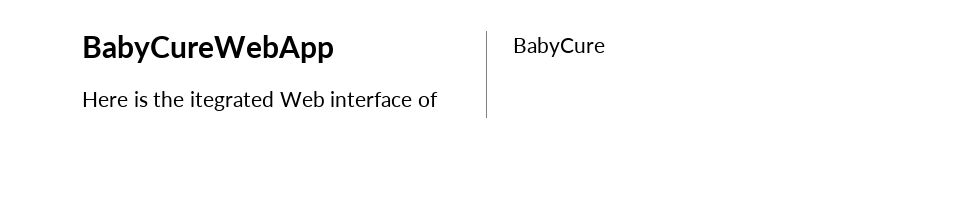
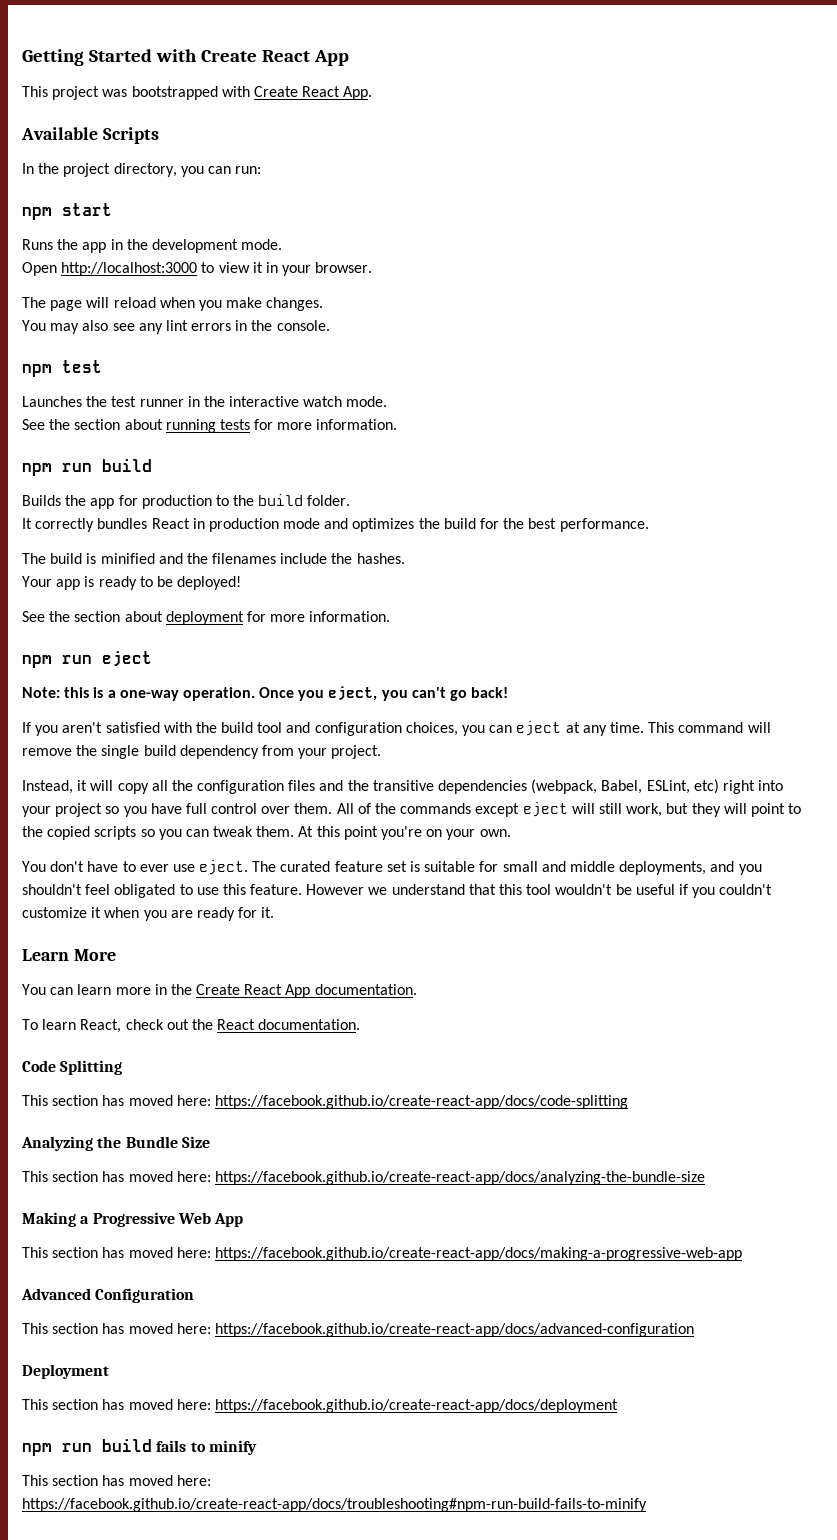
- BabyCureWebApp
- Here is the itegrated Web interface of BabyCure
+ Getting Started with Create React App
+ This project was bootstrapped with Create React App.
+ Available Scripts
+ In the project directory, you can run:
+ npm start
+ Runs the app in the development mode.
+ Open http://localhost:3000 to view it in your browser.
+ The page will reload when you make changes.
+ You may also see any lint errors in the console.
+ npm test
+ Launches the test runner in the interactive watch mode.
+ See the section about running tests for more information.
+ npm run build
+ Builds the app for production to the build folder.
+ It correctly bundles React in production mode and optimizes the build for the best performance.
+ The build is minified and the filenames include the hashes.
+ Your app is ready to be deployed!
+ See the section about deployment for more information.
+ npm run eject
+ Note: this is a one-way operation. Once you eject, you can't go back!
+ If you aren't satisfied with the build tool and configuration choices, you can eject at any time. This command will remove the single build dependency from your project.
+ Instead, it will copy all the configuration files and the transitive dependencies (webpack, Babel, ESLint, etc) right into your project so you have full control over them. All of the commands except eject will still work, but they will point to the copied scripts so you can tweak them. At this point you're on your own.
+ You don't have to ever use eject. The curated feature set is suitable for small and middle deployments, and you shouldn't feel obligated to use this feature. However we understand that this tool wouldn't be useful if you couldn't customize it when you are ready for it.
+ Learn More
+ You can learn more in the Create React App documentation.
+ To learn React, check out the React documentation.
+ Code Splitting
+ This section has moved here: https://facebook.github.io/create-react-app/docs/code-splitting
+ Analyzing the Bundle Size
+ This section has moved here: https://facebook.github.io/create-react-app/docs/analyzing-the-bundle-size
+ Making a Progressive Web App
+ This section has moved here: https://facebook.github.io/create-react-app/docs/making-a-progressive-web-app
+ Advanced Configuration
+ This section has moved here: https://facebook.github.io/create-react-app/docs/advanced-configuration
+ Deployment
+ This section has moved here: https://facebook.github.io/create-react-app/docs/deployment
+ npm run build fails to minify
+ This section has moved here: https://facebook.github.io/create-react-app/docs/troubleshooting#npm-run-build-fails-to-minify

